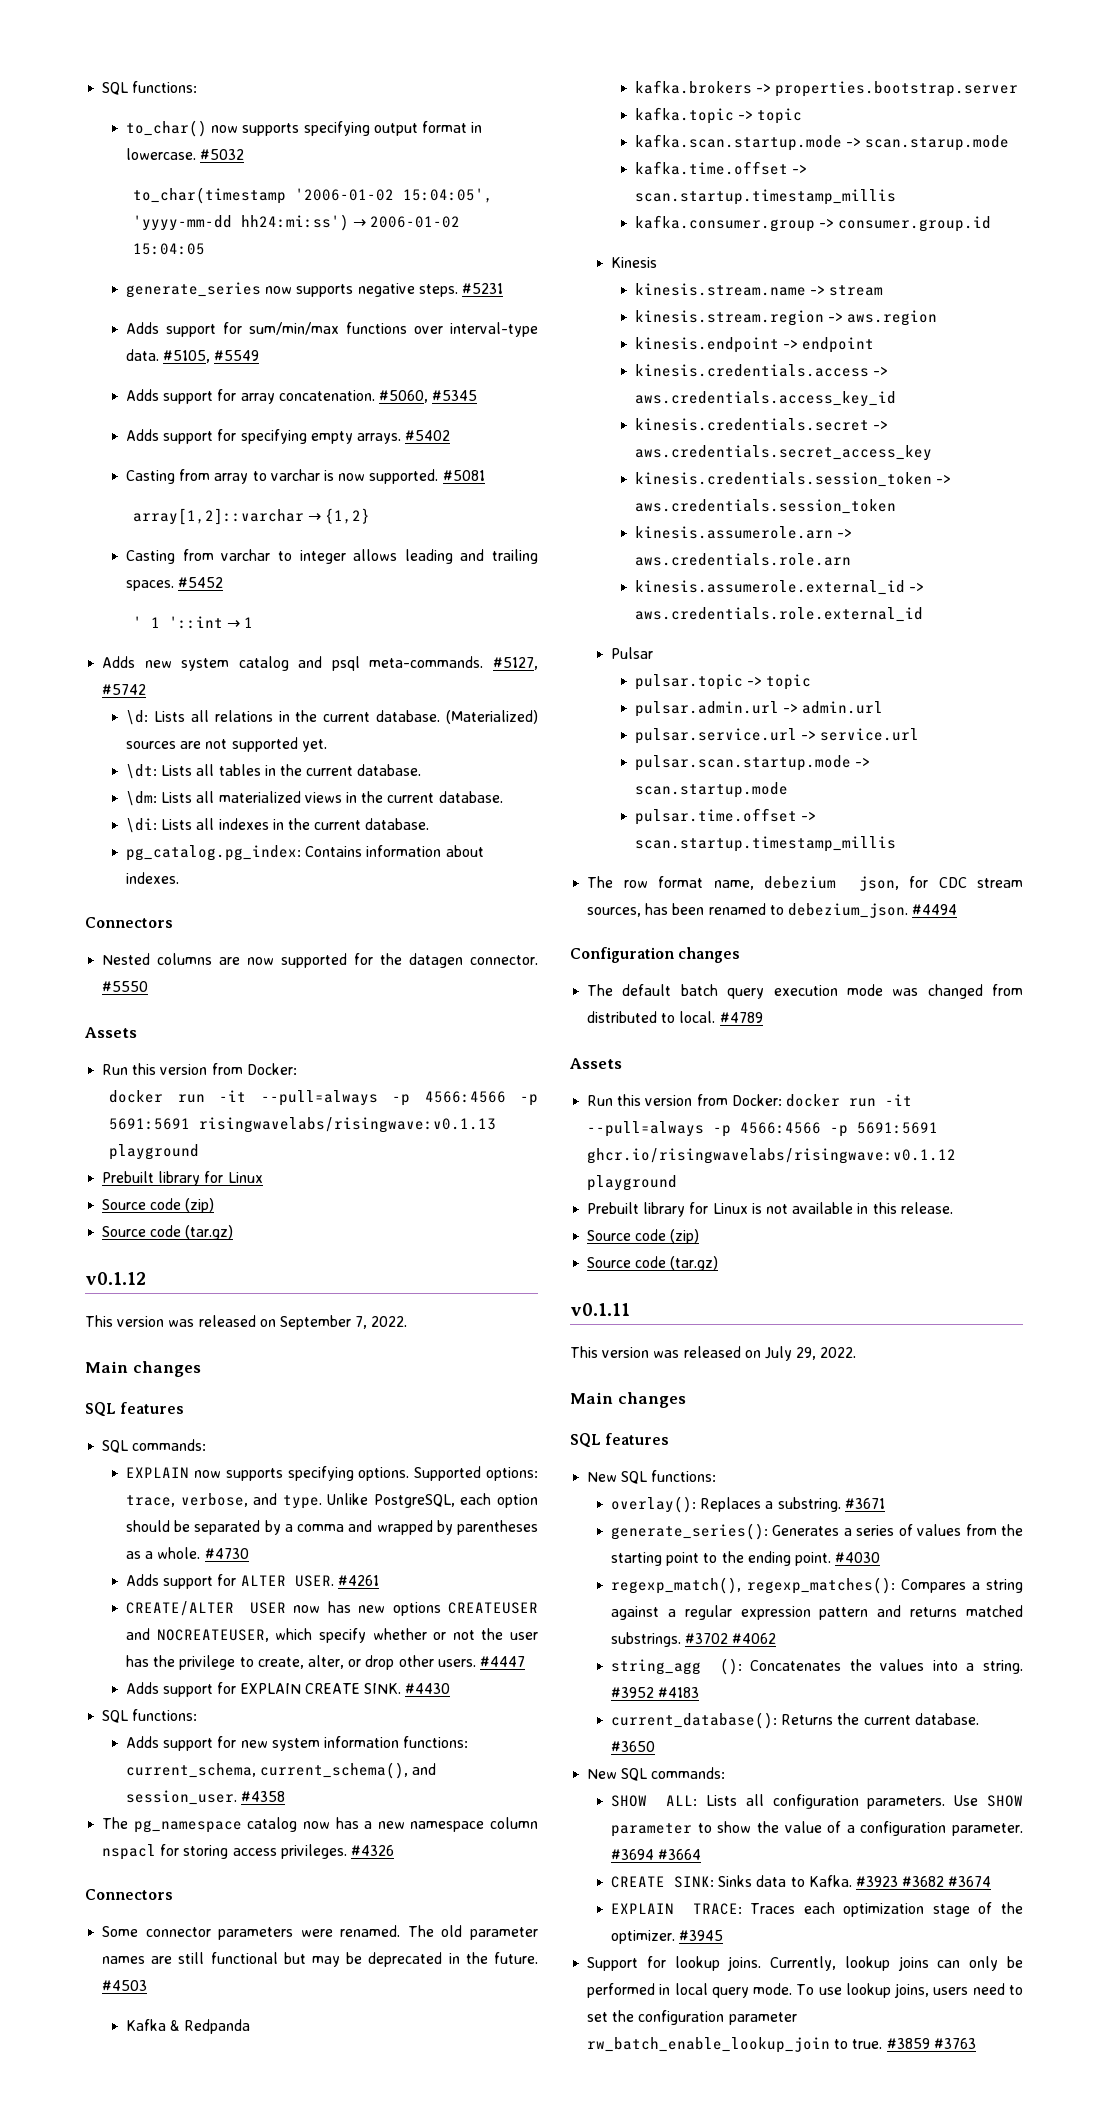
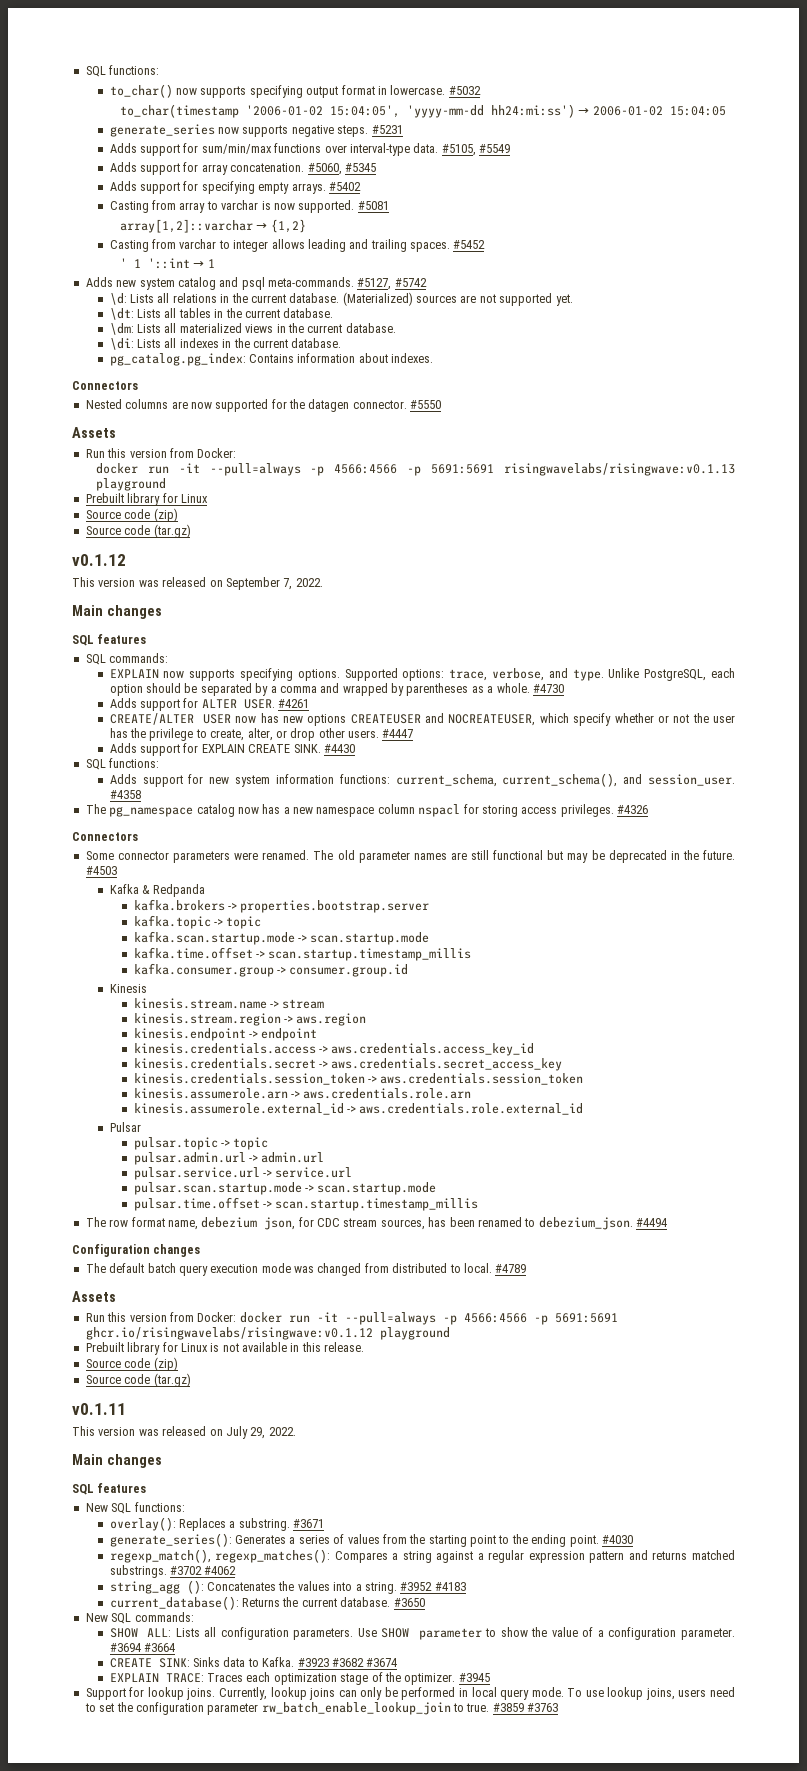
- kafka.scan.startup.mode -> scan.starup.mode
+ kafka.scan.startup.mode -> scan.startup.mode

